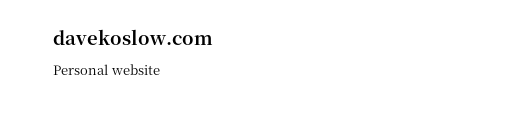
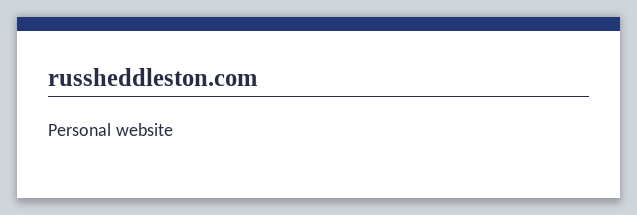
- davekoslow.com
+ russheddleston.com

